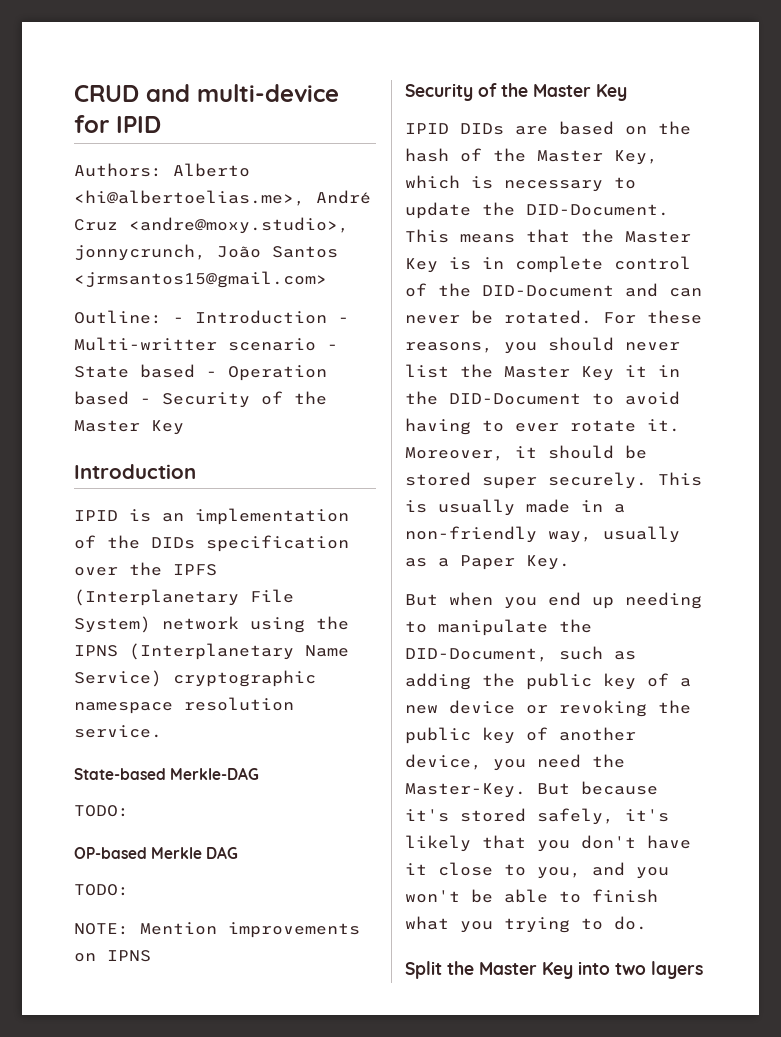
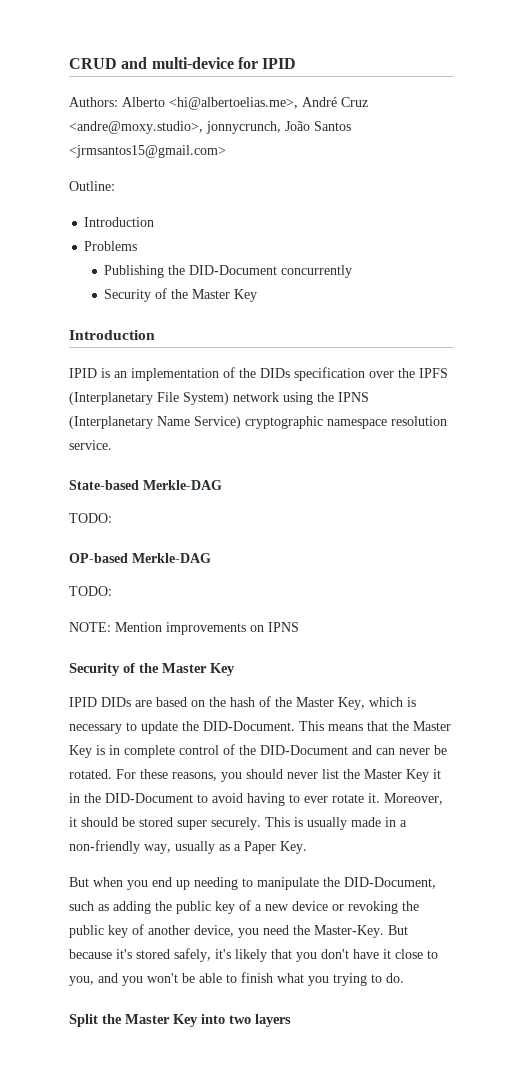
- Outline: - Introduction - Multi-writter scenario - State based - Operation based - Security of the Master Key
+ Outline:
+ Introduction
+ Problems
+ Publishing the DID-Document concurrently
+ Security of the Master Key
- OP-based Merkle DAG
+ OP-based Merkle-DAG

